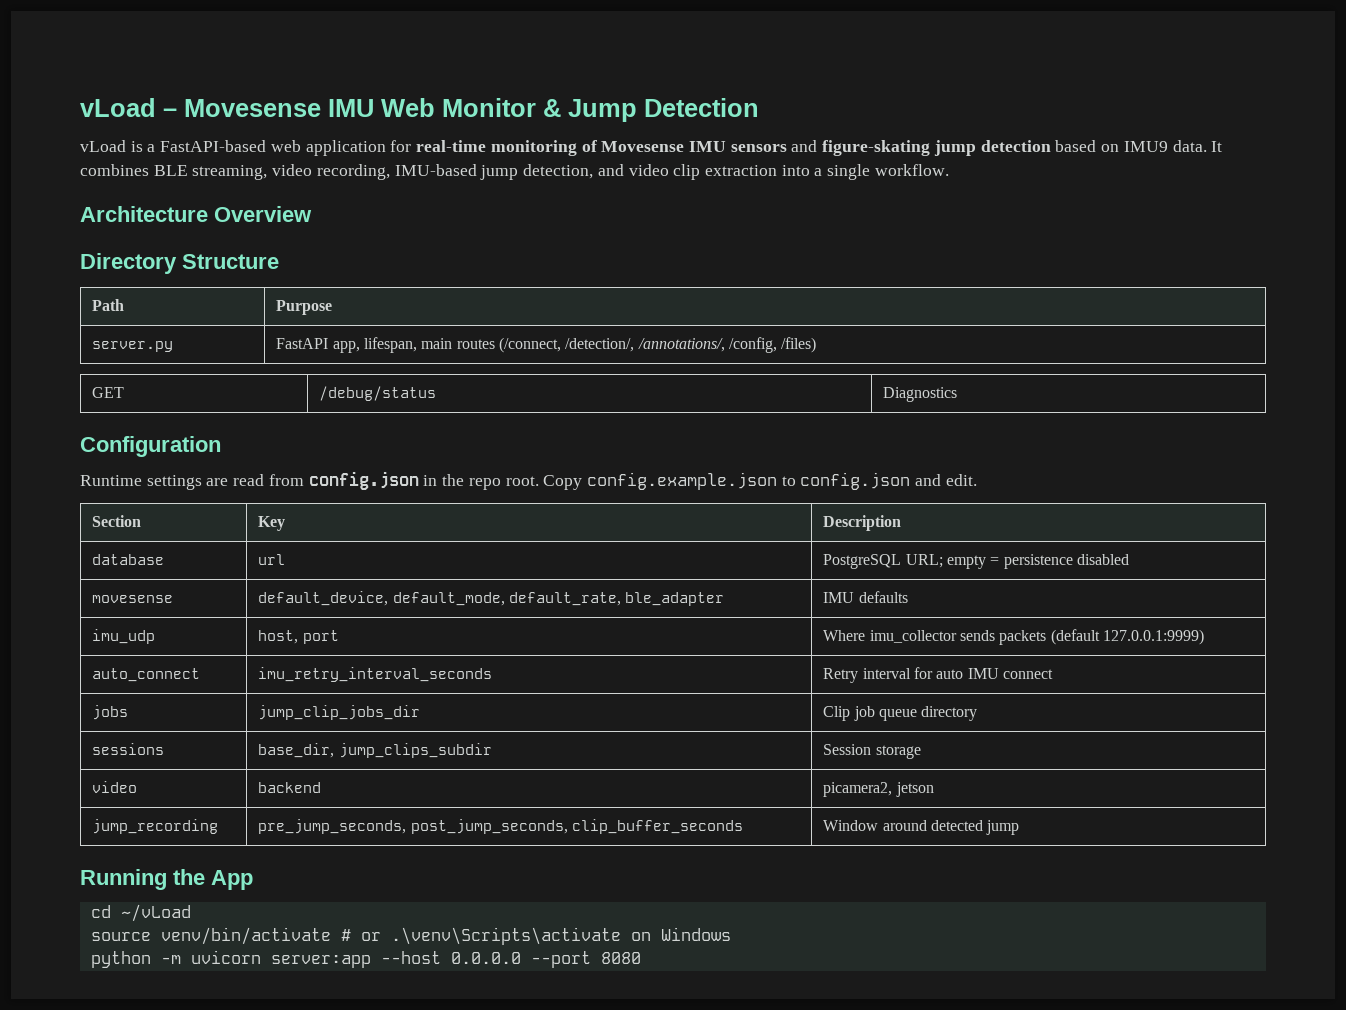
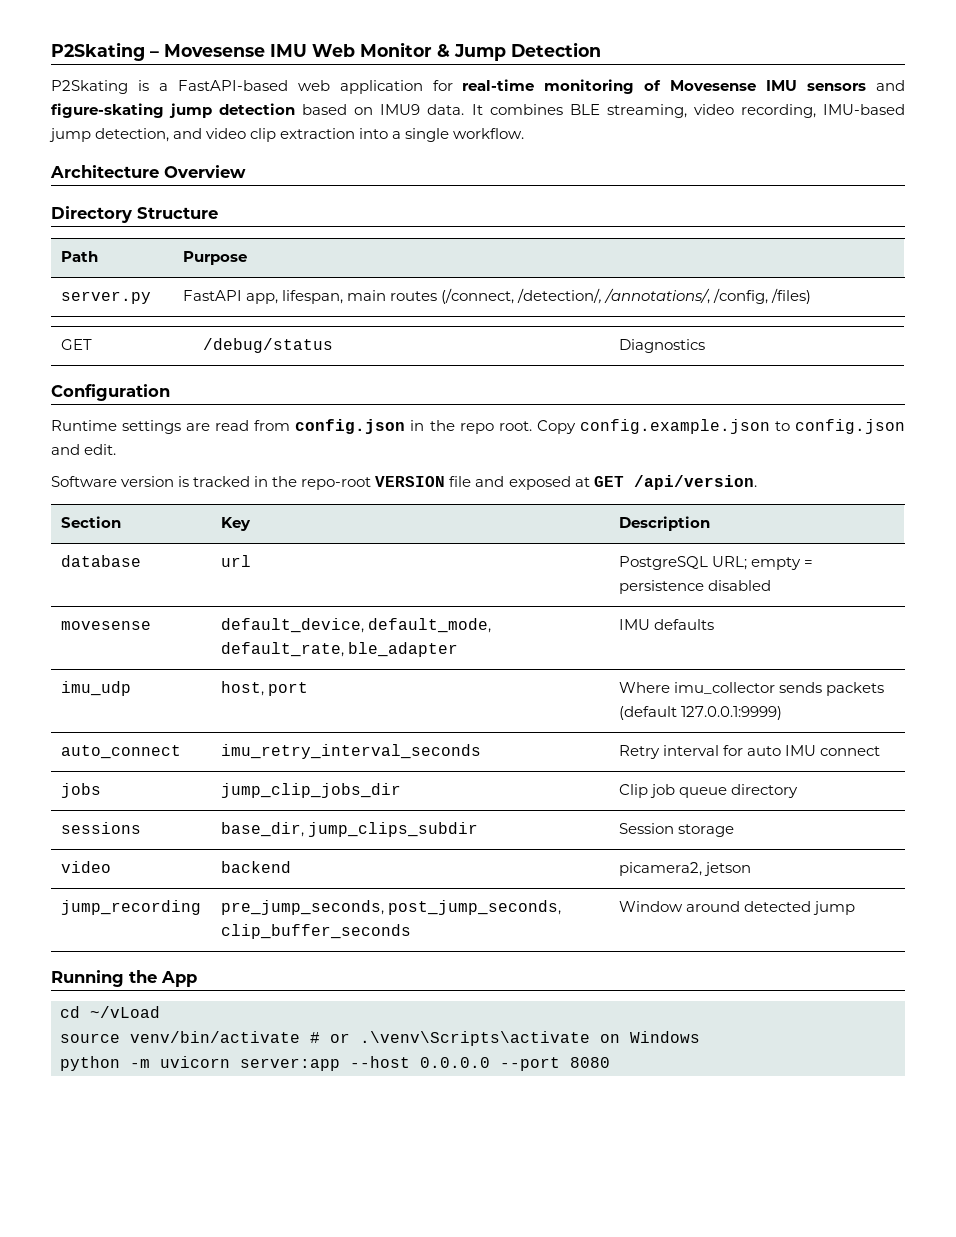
- vLoad – Movesense IMU Web Monitor & Jump Detection
+ P2Skating – Movesense IMU Web Monitor & Jump Detection
- vLoad is a FastAPI-based web application for real-time monitoring of Movesense IMU sensors and figure-skating jump detection based on IMU9 data.
+ P2Skating is a FastAPI-based web application for real-time monitoring of Movesense IMU sensors and figure-skating jump detection based on IMU9 data.
+ Software version is tracked in the repo-root VERSION file and exposed at GET /api/version.

